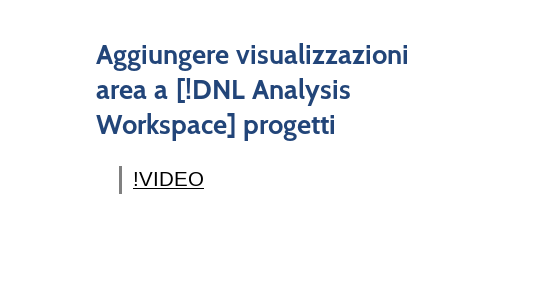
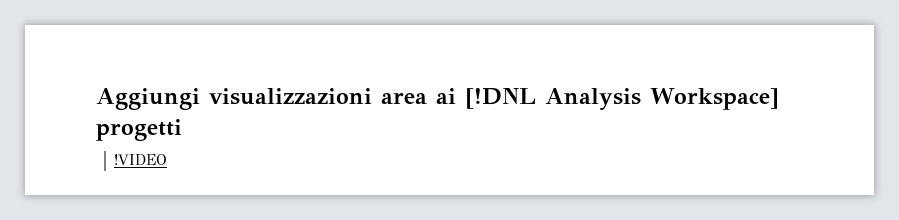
- Aggiungere visualizzazioni area a [!DNL Analysis Workspace] progetti
+ Aggiungi visualizzazioni area ai [!DNL Analysis Workspace] progetti

